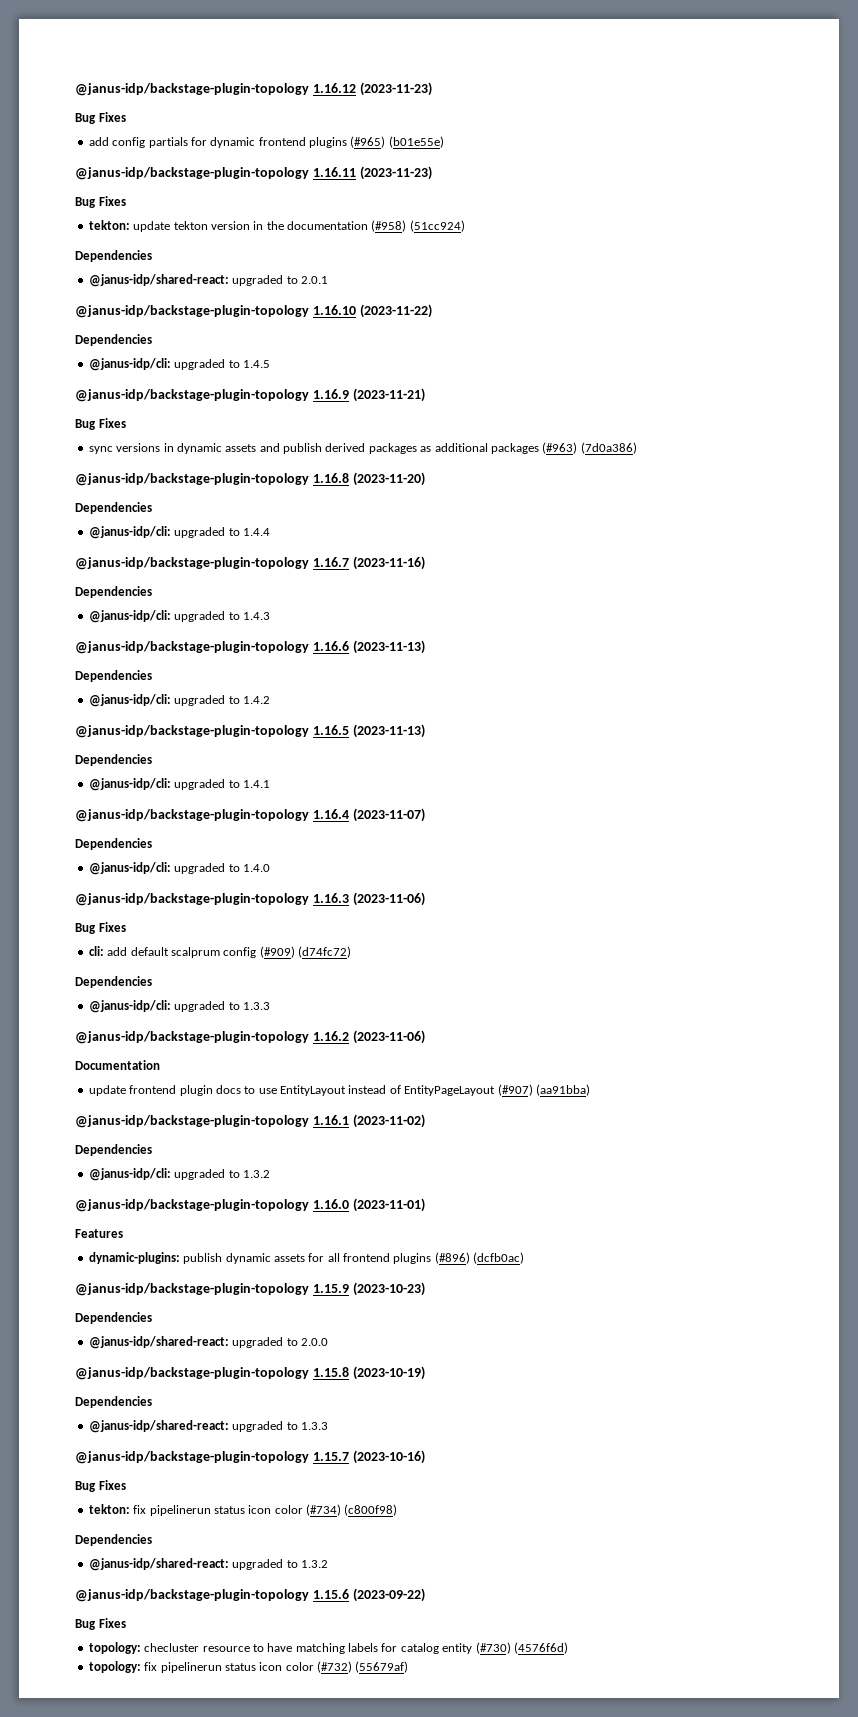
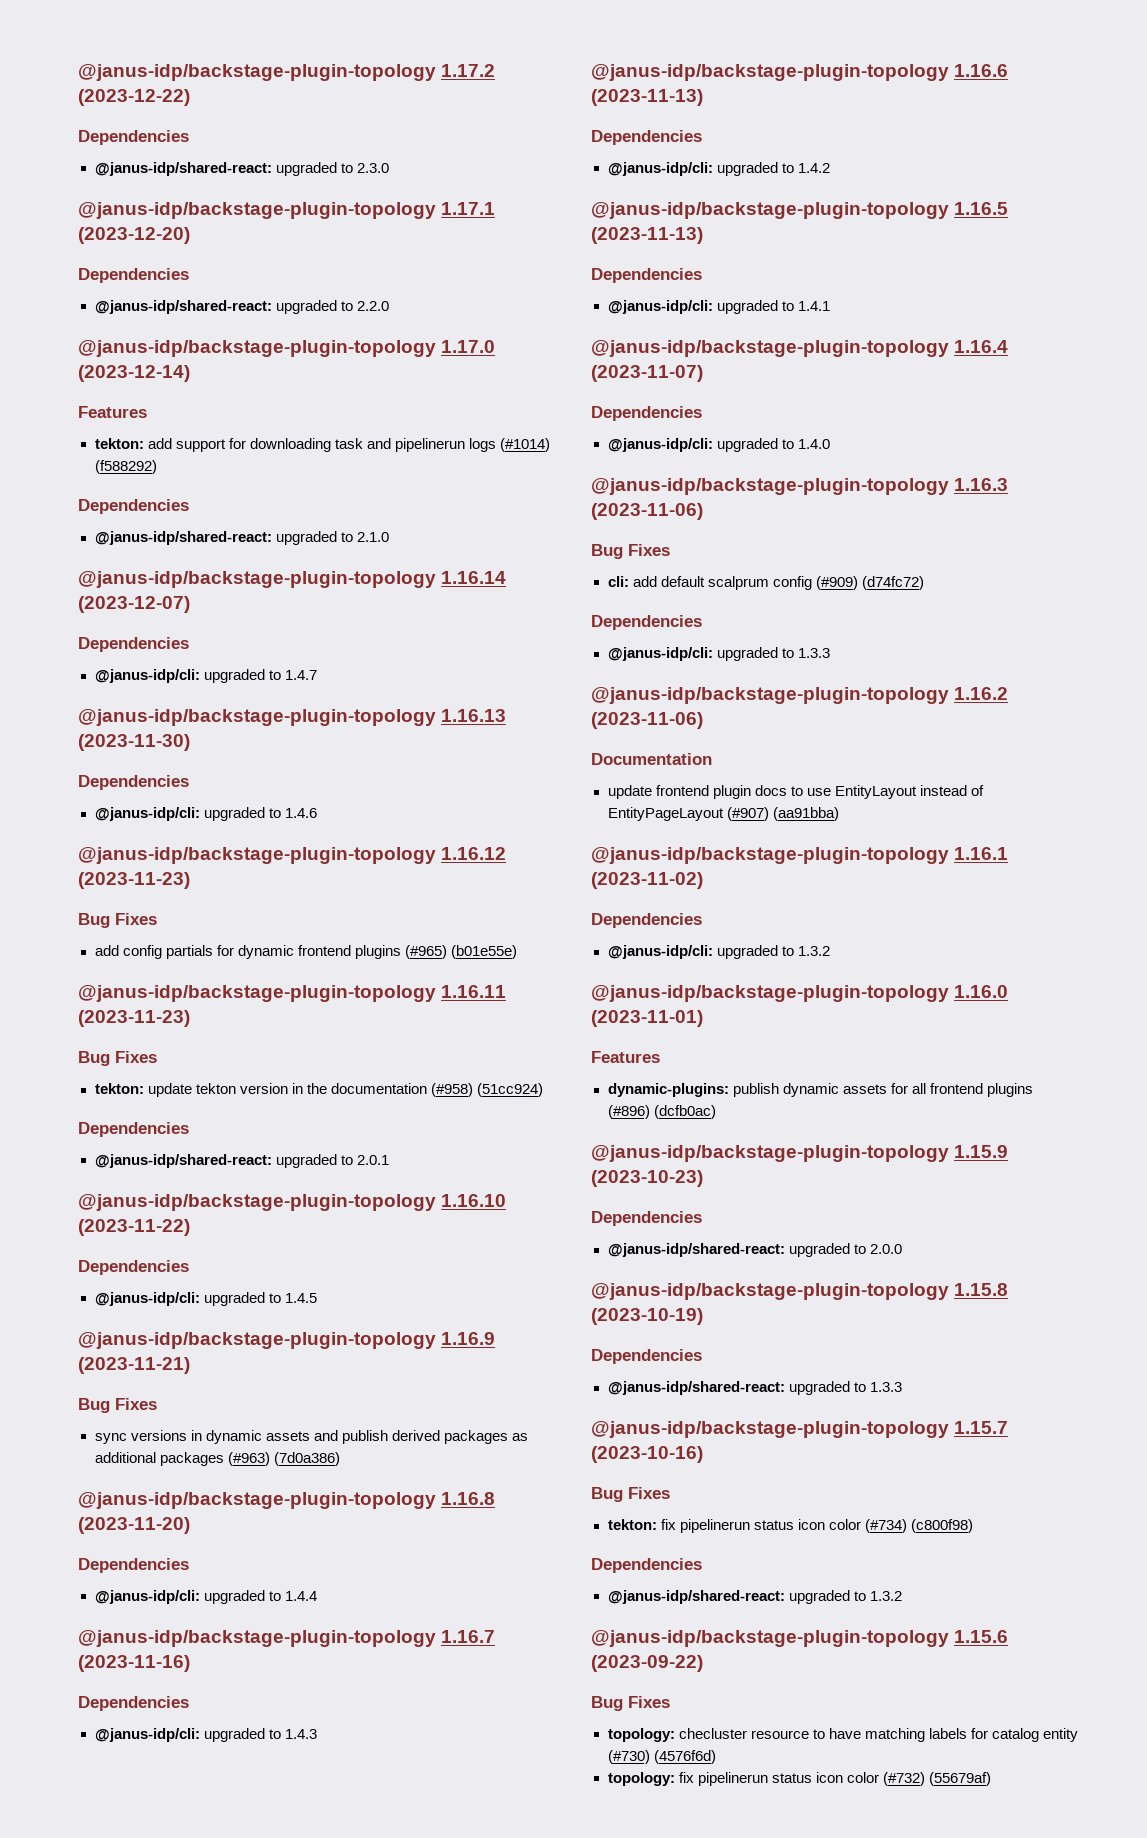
+ @janus-idp/backstage-plugin-topology 1.17.2 (2023-12-22)
+ Dependencies
+ @janus-idp/shared-react: upgraded to 2.3.0
+ @janus-idp/backstage-plugin-topology 1.17.1 (2023-12-20)
+ Dependencies
+ @janus-idp/shared-react: upgraded to 2.2.0
+ @janus-idp/backstage-plugin-topology 1.17.0 (2023-12-14)
+ Features
+ tekton: add support for downloading task and pipelinerun logs (#1014) (f588292)
+ Dependencies
+ @janus-idp/shared-react: upgraded to 2.1.0
+ @janus-idp/backstage-plugin-topology 1.16.14 (2023-12-07)
+ Dependencies
+ @janus-idp/cli: upgraded to 1.4.7
+ @janus-idp/backstage-plugin-topology 1.16.13 (2023-11-30)
+ Dependencies
+ @janus-idp/cli: upgraded to 1.4.6

